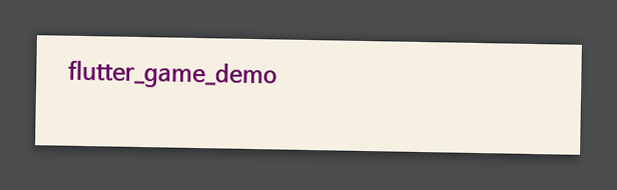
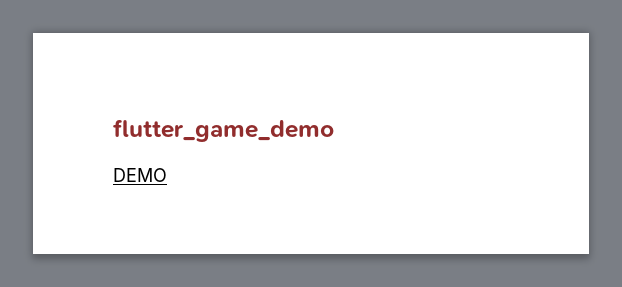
+ DEMO

